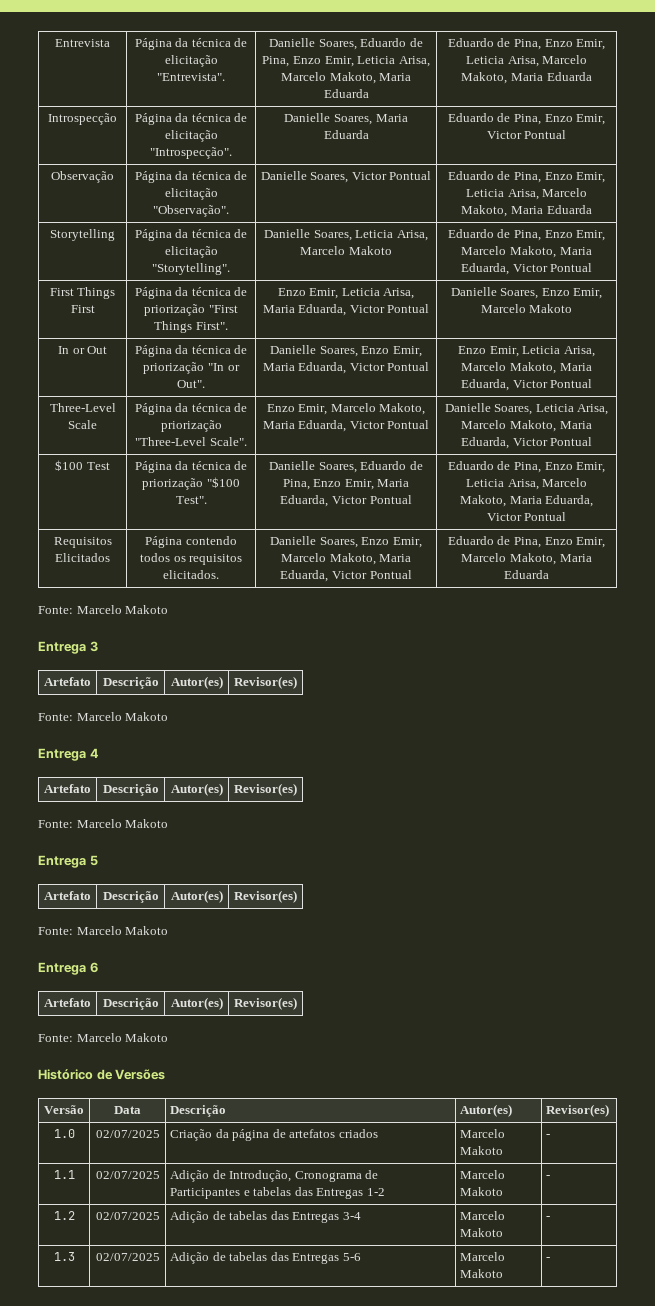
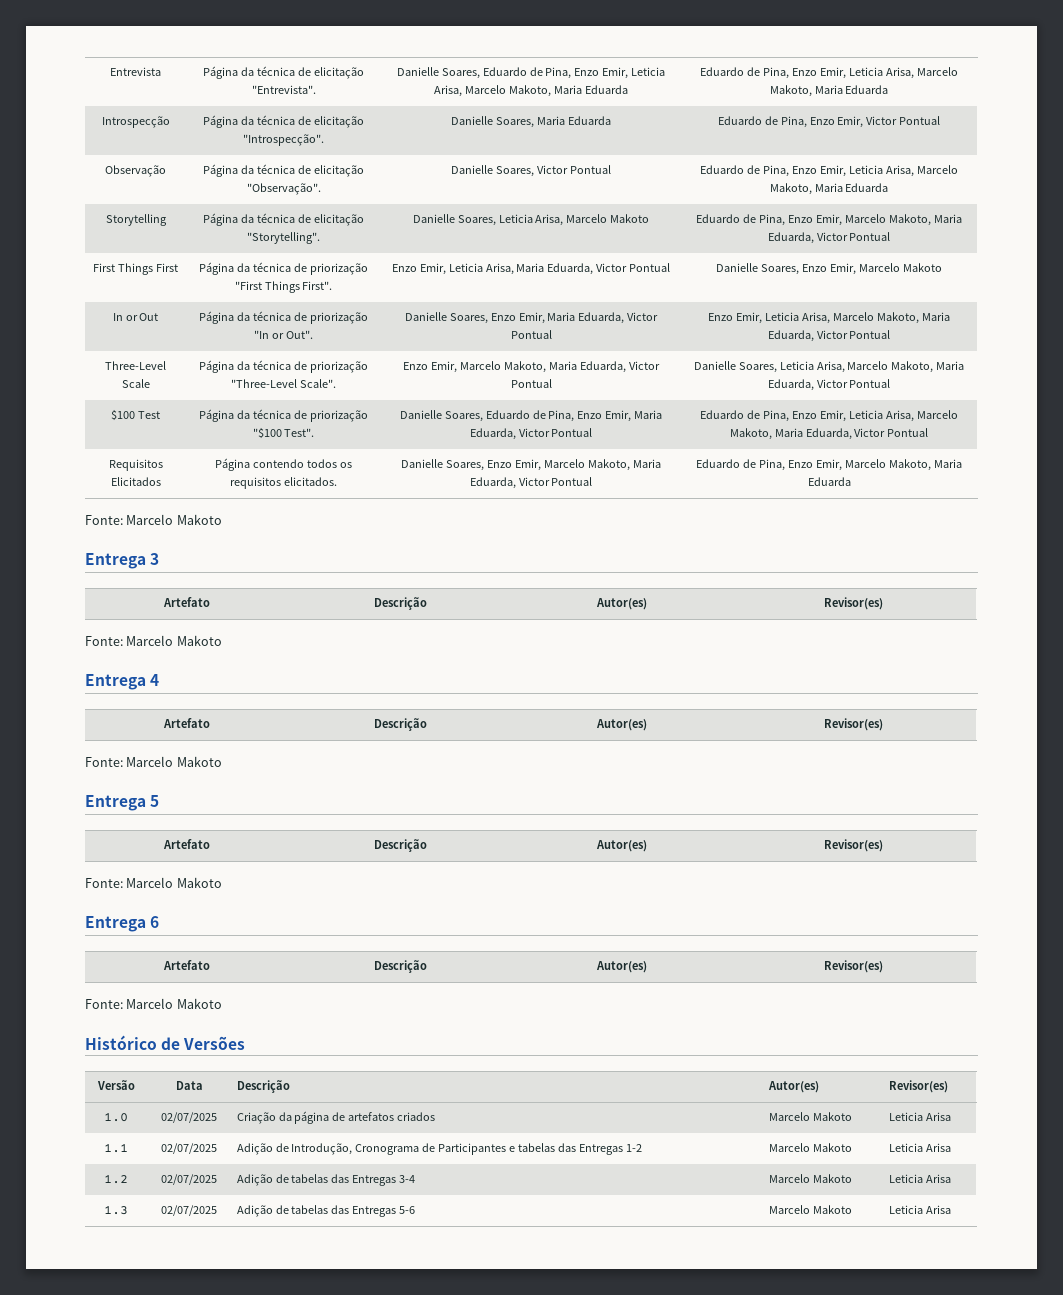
- 1.0 | 02/07/2025 | Criação da página de artefatos criados | Marcelo Makoto | -
+ 1.0 | 02/07/2025 | Criação da página de artefatos criados | Marcelo Makoto | Leticia Arisa
- 1.1 | 02/07/2025 | Adição de Introdução, Cronograma de Participantes e tabelas das Entregas 1-2 | Marcelo Makoto | -
+ 1.1 | 02/07/2025 | Adição de Introdução, Cronograma de Participantes e tabelas das Entregas 1-2 | Marcelo Makoto | Leticia Arisa
- 1.2 | 02/07/2025 | Adição de tabelas das Entregas 3-4 | Marcelo Makoto | -
+ 1.2 | 02/07/2025 | Adição de tabelas das Entregas 3-4 | Marcelo Makoto | Leticia Arisa
- 1.3 | 02/07/2025 | Adição de tabelas das Entregas 5-6 | Marcelo Makoto | -
+ 1.3 | 02/07/2025 | Adição de tabelas das Entregas 5-6 | Marcelo Makoto | Leticia Arisa

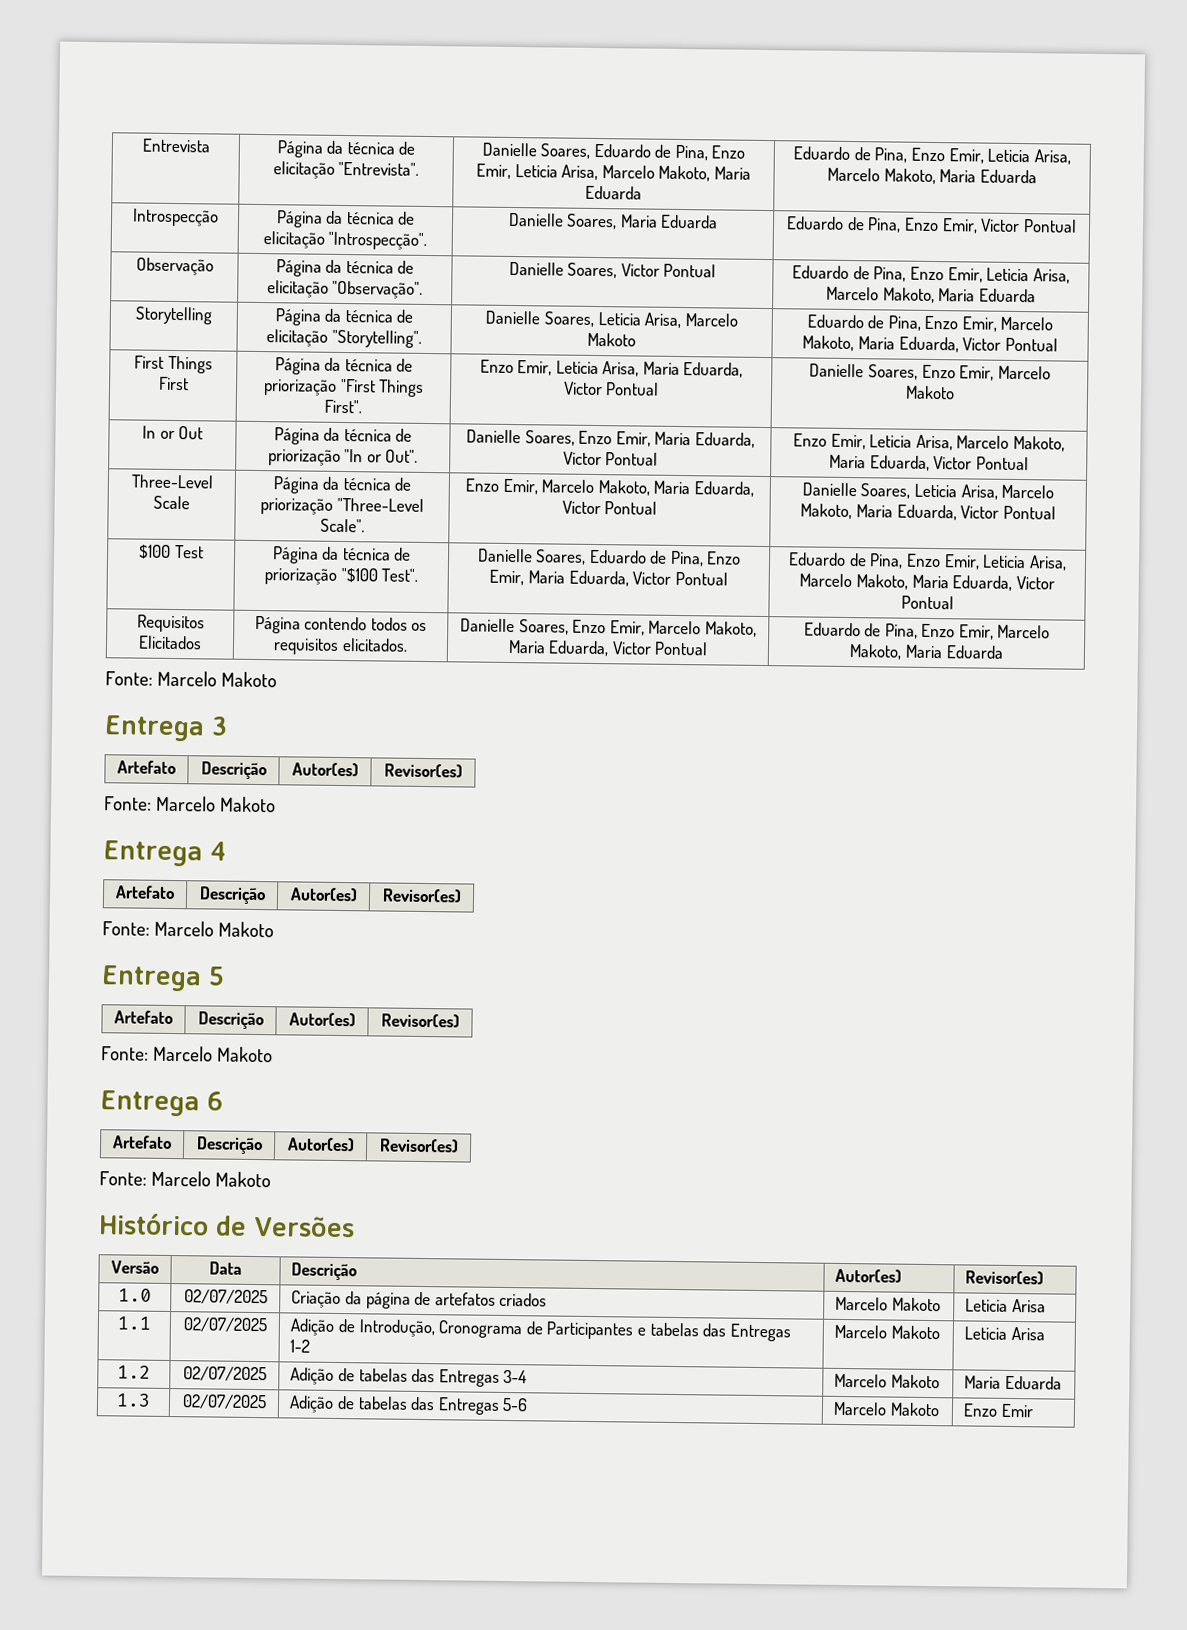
- 1.2 | 02/07/2025 | Adição de tabelas das Entregas 3-4 | Marcelo Makoto | Leticia Arisa
+ 1.2 | 02/07/2025 | Adição de tabelas das Entregas 3-4 | Marcelo Makoto | Maria Eduarda
- 1.3 | 02/07/2025 | Adição de tabelas das Entregas 5-6 | Marcelo Makoto | Leticia Arisa
+ 1.3 | 02/07/2025 | Adição de tabelas das Entregas 5-6 | Marcelo Makoto | Enzo Emir

